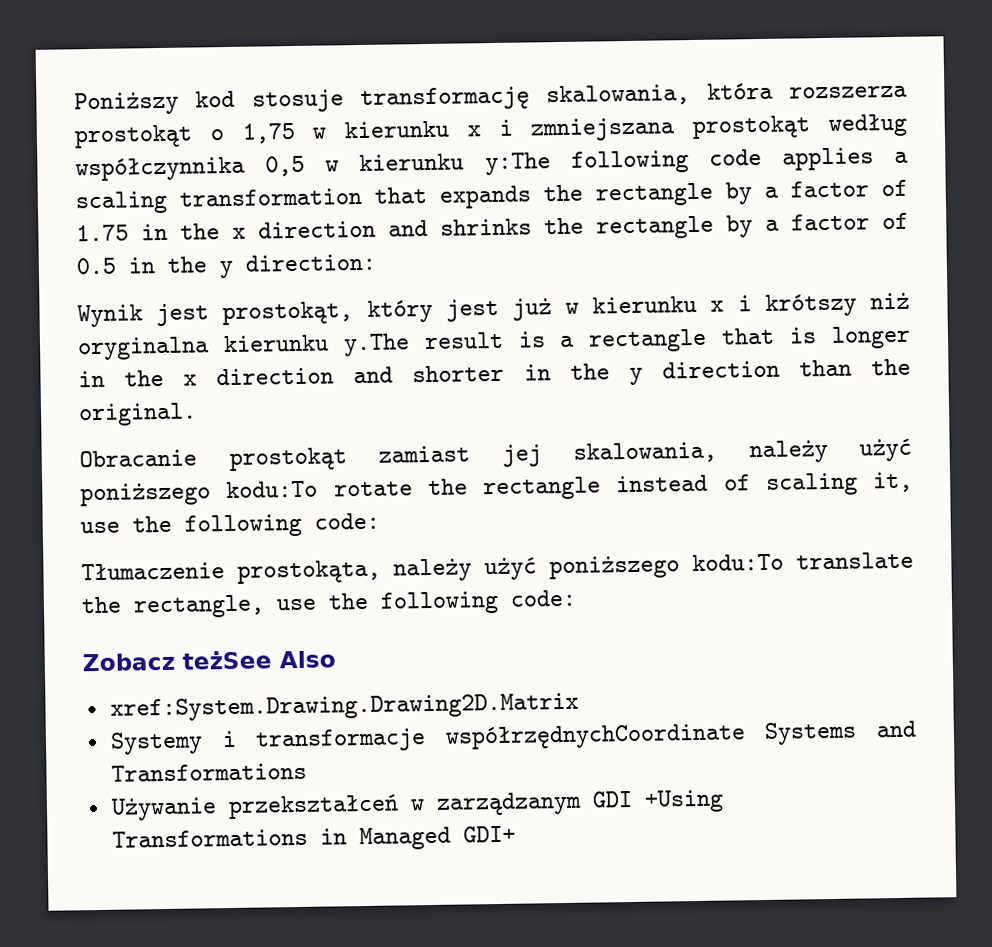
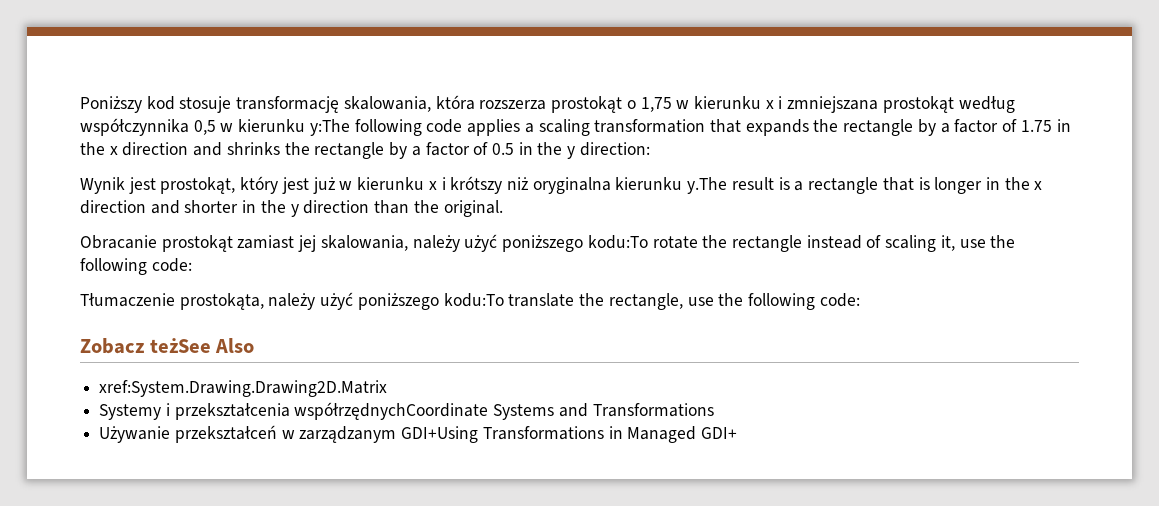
- Systemy i transformacje współrzędnychCoordinate Systems and Transformations
+ Systemy i przekształcenia współrzędnychCoordinate Systems and Transformations
- Używanie przekształceń w zarządzanym GDI +Using Transformations in Managed GDI+
+ Używanie przekształceń w zarządzanym GDI+Using Transformations in Managed GDI+

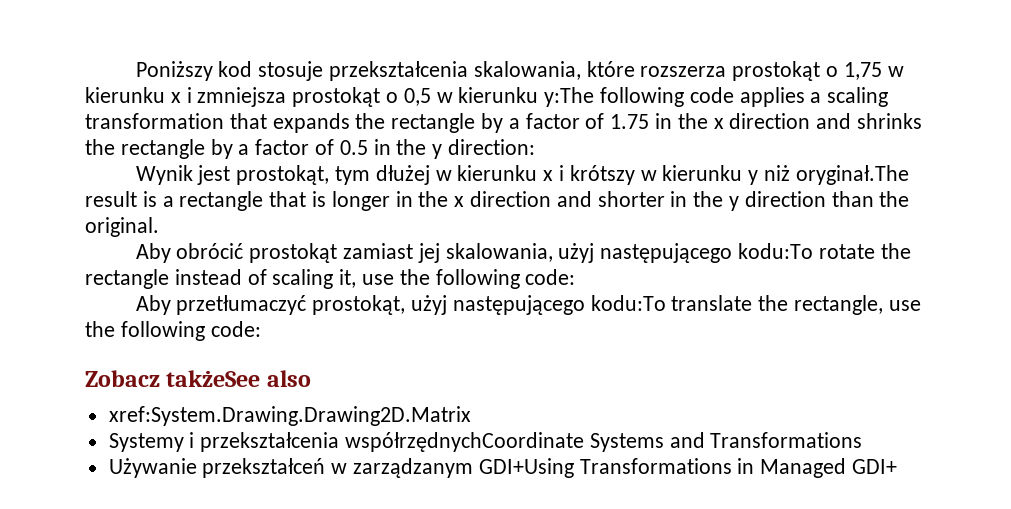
- Poniższy kod stosuje transformację skalowania, która rozszerza prostokąt o 1,75 w kierunku x i zmniejszana prostokąt według współczynnika 0,5 w kierunku y:The following code applies a scaling transformation that expands the rectangle by a factor of 1.75 in the x direction and shrinks the rectangle by a factor of 0.5 in the y direction:
+ Poniższy kod stosuje przekształcenia skalowania, które rozszerza prostokąt o 1,75 w kierunku x i zmniejsza prostokąt o 0,5 w kierunku y:The following code applies a scaling transformation that expands the rectangle by a factor of 1.75 in the x direction and shrinks the rectangle by a factor of 0.5 in the y direction:
- Wynik jest prostokąt, który jest już w kierunku x i krótszy niż oryginalna kierunku y.The result is a rectangle that is longer in the x direction and shorter in the y direction than the original.
+ Wynik jest prostokąt, tym dłużej w kierunku x i krótszy w kierunku y niż oryginał.The result is a rectangle that is longer in the x direction and shorter in the y direction than the original.
- Obracanie prostokąt zamiast jej skalowania, należy użyć poniższego kodu:To rotate the rectangle instead of scaling it, use the following code:
+ Aby obrócić prostokąt zamiast jej skalowania, użyj następującego kodu:To rotate the rectangle instead of scaling it, use the following code:
- Tłumaczenie prostokąta, należy użyć poniższego kodu:To translate the rectangle, use the following code:
+ Aby przetłumaczyć prostokąt, użyj następującego kodu:To translate the rectangle, use the following code:
- Zobacz teżSee Also
+ Zobacz takżeSee also

